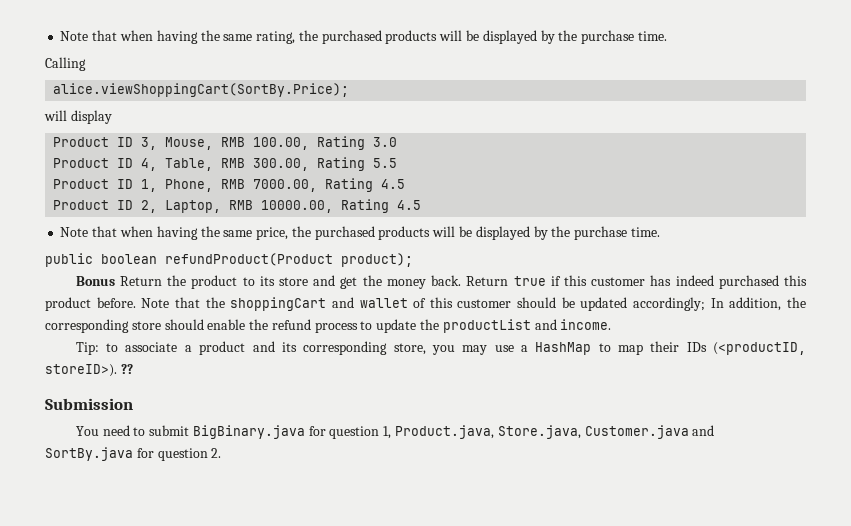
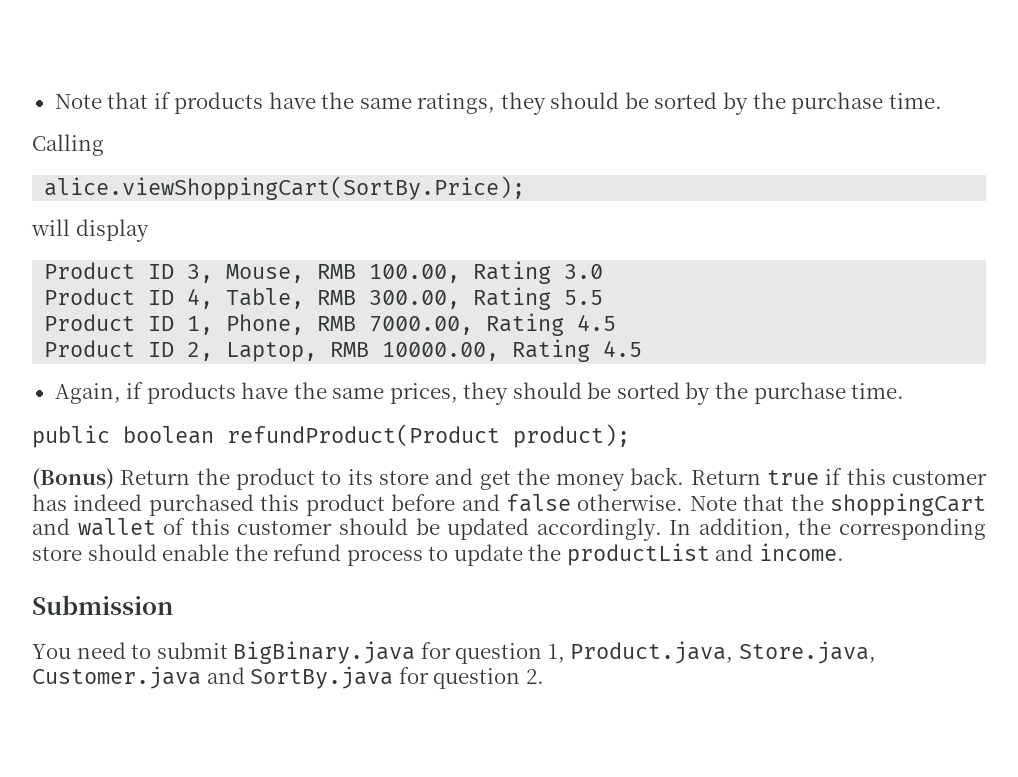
- Note that when having the same rating, the purchased products will be displayed by the purchase time.
+ Note that if products have the same ratings, they should be sorted by the purchase time.
- Note that when having the same price, the purchased products will be displayed by the purchase time.
+ Again, if products have the same prices, they should be sorted by the purchase time.
- Bonus Return the product to its store and get the money back.
+ (Bonus) Return the product to its store and get the money back.
- Return true if this customer has indeed purchased this product before.
+ Return true if this customer has indeed purchased this product before and false otherwise.
- Note that the shoppingCart and wallet of this customer should be updated accordingly; In addition, the corresponding store should enable the refund process to update the productList and income.
+ Note that the shoppingCart and wallet of this customer should be updated accordingly. In addition, the corresponding store should enable the refund process to update the productList and income.
- Tip: to associate a product and its corresponding store, you may use a HashMap to map their IDs (<productID, storeID>). ??

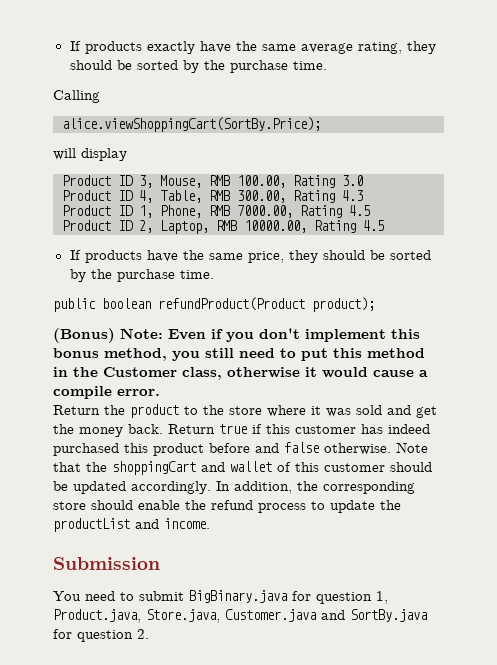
- Note that if products have the same ratings, they should be sorted by the purchase time.
+ If products exactly have the same average rating, they should be sorted by the purchase time.
- Product ID 4, Table, RMB 300.00, Rating 5.5
+ Product ID 4, Table, RMB 300.00, Rating 4.3
- Again, if products have the same prices, they should be sorted by the purchase time.
+ If products have the same price, they should be sorted by the purchase time.
- (Bonus) Return the product to its store and get the money back.
+ (Bonus) Note: Even if you don't implement this bonus method, you still need to put this method in the Customer class, otherwise it would cause a compile error.
+ Return the product to the store where it was sold and get the money back.

